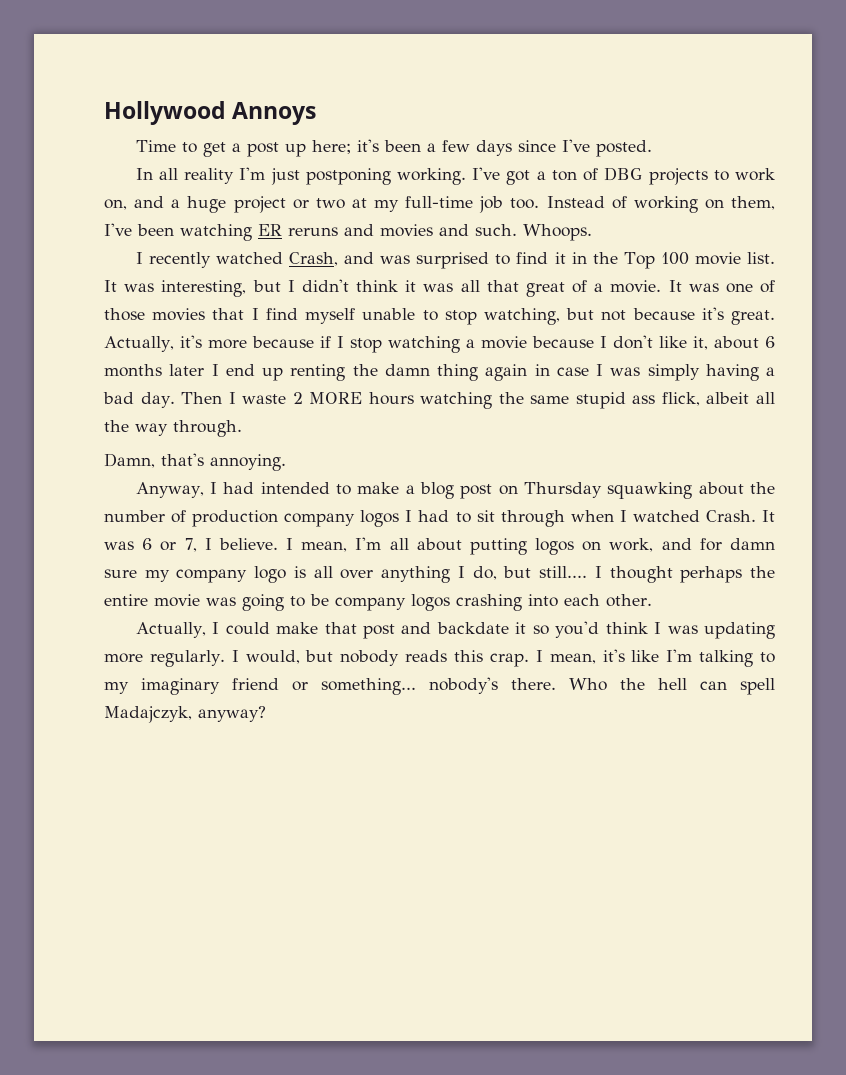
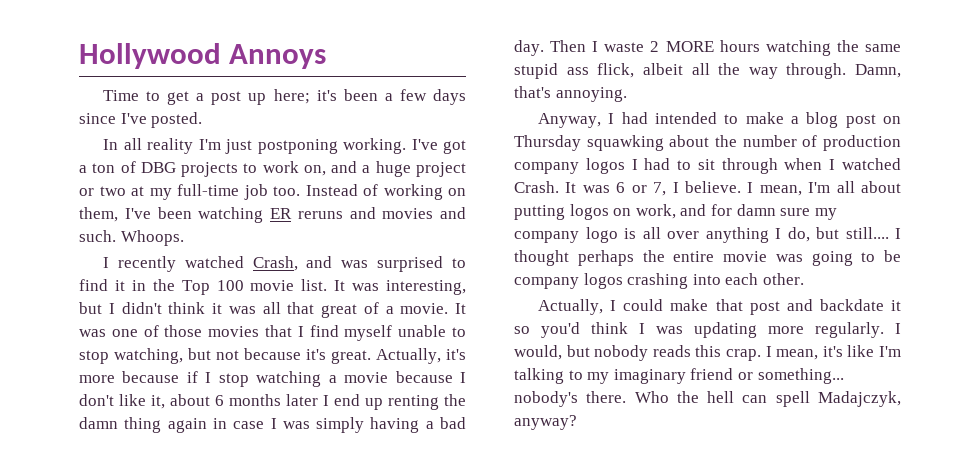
- Then I waste 2 MORE hours watching the same stupid ass flick, albeit all the way through.
- Damn, that's annoying.
+ Then I waste 2 MORE hours watching the same stupid ass flick, albeit all the way through. Damn, that's annoying.

